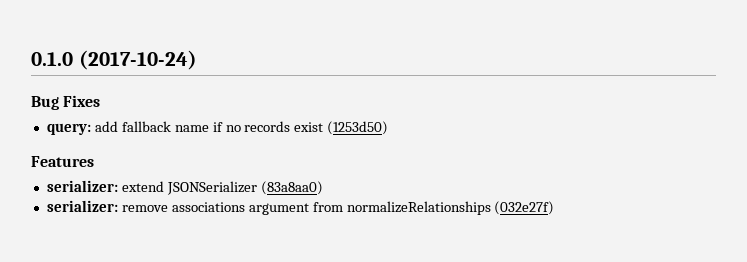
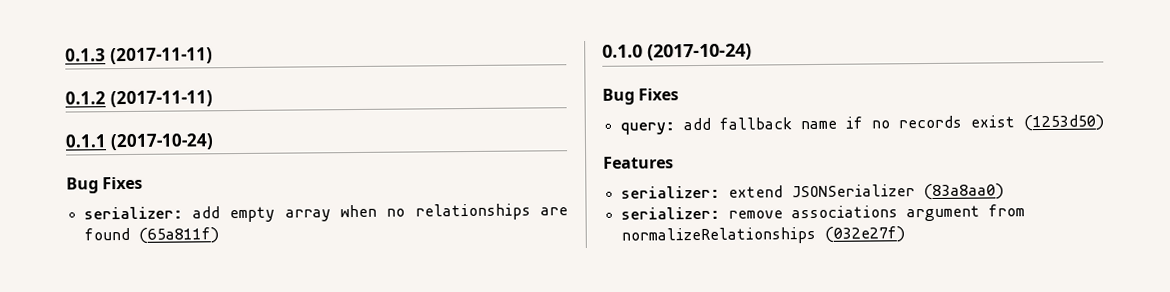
+ 0.1.3 (2017-11-11)
+ 0.1.2 (2017-11-11)
+ 0.1.1 (2017-10-24)
+ Bug Fixes
+ serializer: add empty array when no relationships are found (65a811f)

